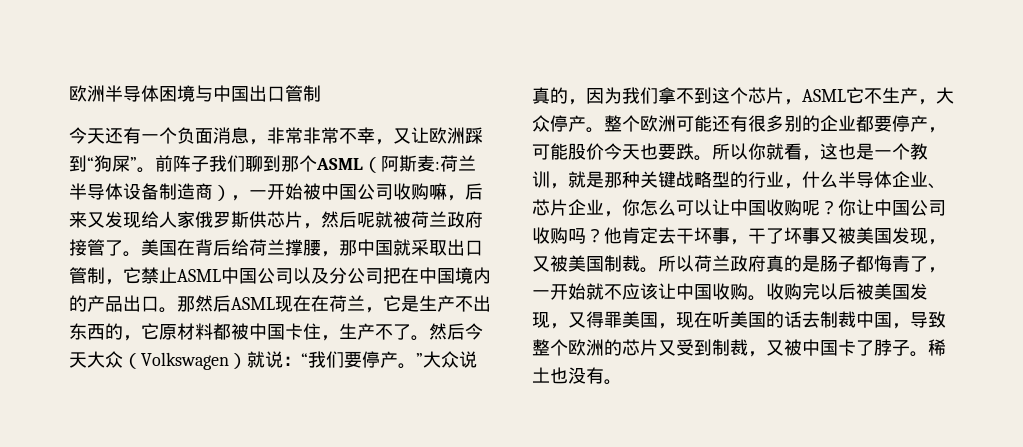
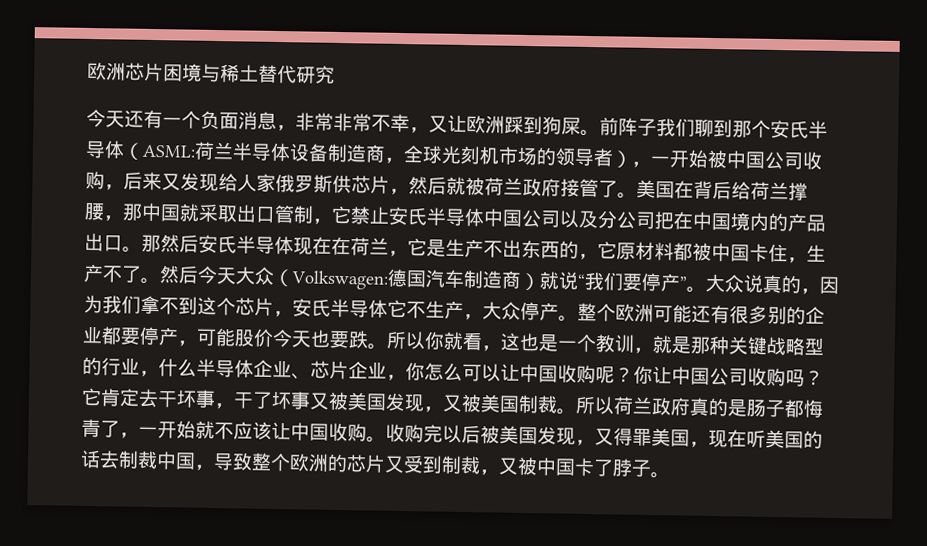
- 欧洲半导体困境与中国出口管制
+ 欧洲芯片困境与稀土替代研究
- 今天还有一个负面消息，非常非常不幸，又让欧洲踩到“狗屎”。
+ 今天还有一个负面消息，非常非常不幸，又让欧洲踩到狗屎。
- 前阵子我们聊到那个ASML（阿斯麦:荷兰半导体设备制造商），一开始被中国公司收购嘛，后来又发现给人家俄罗斯供芯片，然后呢就被荷兰政府接管了。
+ 前阵子我们聊到那个安氏半导体（ASML:荷兰半导体设备制造商，全球光刻机市场的领导者），一开始被中国公司收购，后来又发现给人家俄罗斯供芯片，然后就被荷兰政府接管了。
- 美国在背后给荷兰撑腰，那中国就采取出口管制，它禁止ASML中国公司以及分公司把在中国境内的产品出口。
+ 美国在背后给荷兰撑腰，那中国就采取出口管制，它禁止安氏半导体中国公司以及分公司把在中国境内的产品出口。
- 那然后ASML现在在荷兰，它是生产不出东西的，它原材料都被中国卡住，生产不了。
+ 那然后安氏半导体现在在荷兰，它是生产不出东西的，它原材料都被中国卡住，生产不了。
- 然后今天大众（Volkswagen）就说：“我们要停产。”大众说真的，因为我们拿不到这个芯片，ASML它不生产，大众停产。
+ 然后今天大众（Volkswagen:德国汽车制造商）就说“我们要停产”。大众说真的，因为我们拿不到这个芯片，安氏半导体它不生产，大众停产。
- 他肯定去干坏事，干了坏事又被美国发现，又被美国制裁。
+ 它肯定去干坏事，干了坏事又被美国发现，又被美国制裁。
- 稀土也没有。

